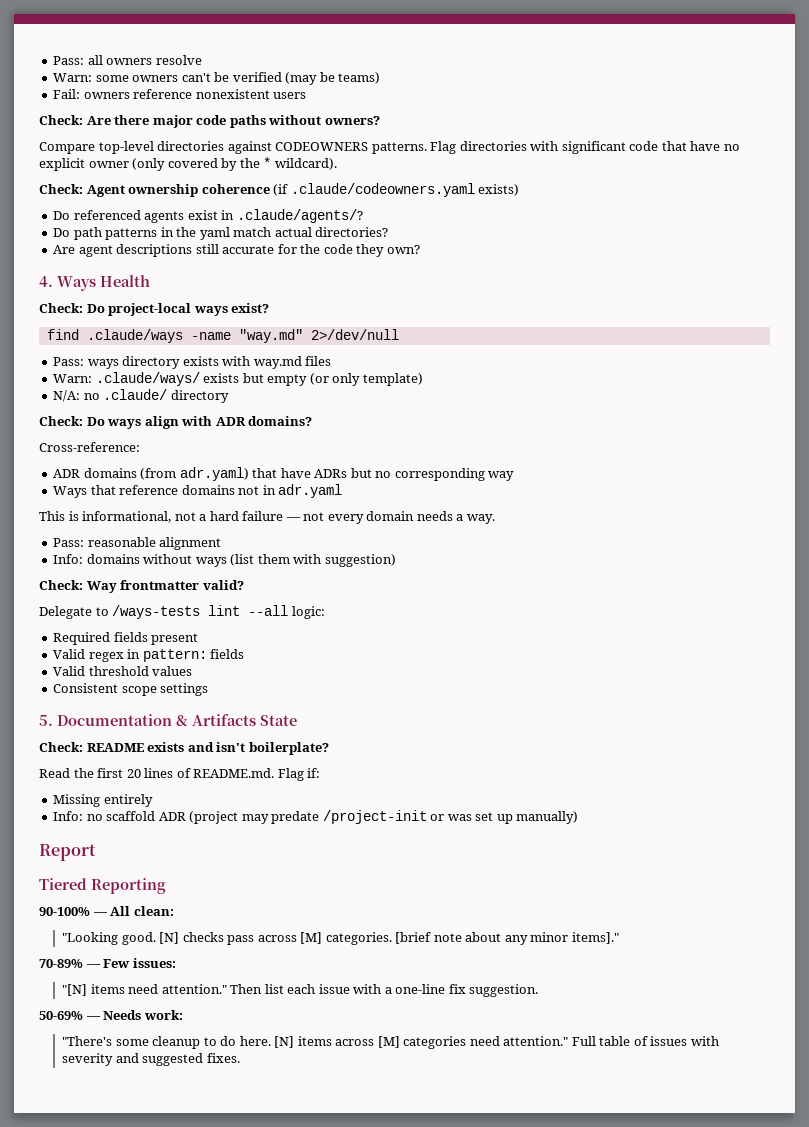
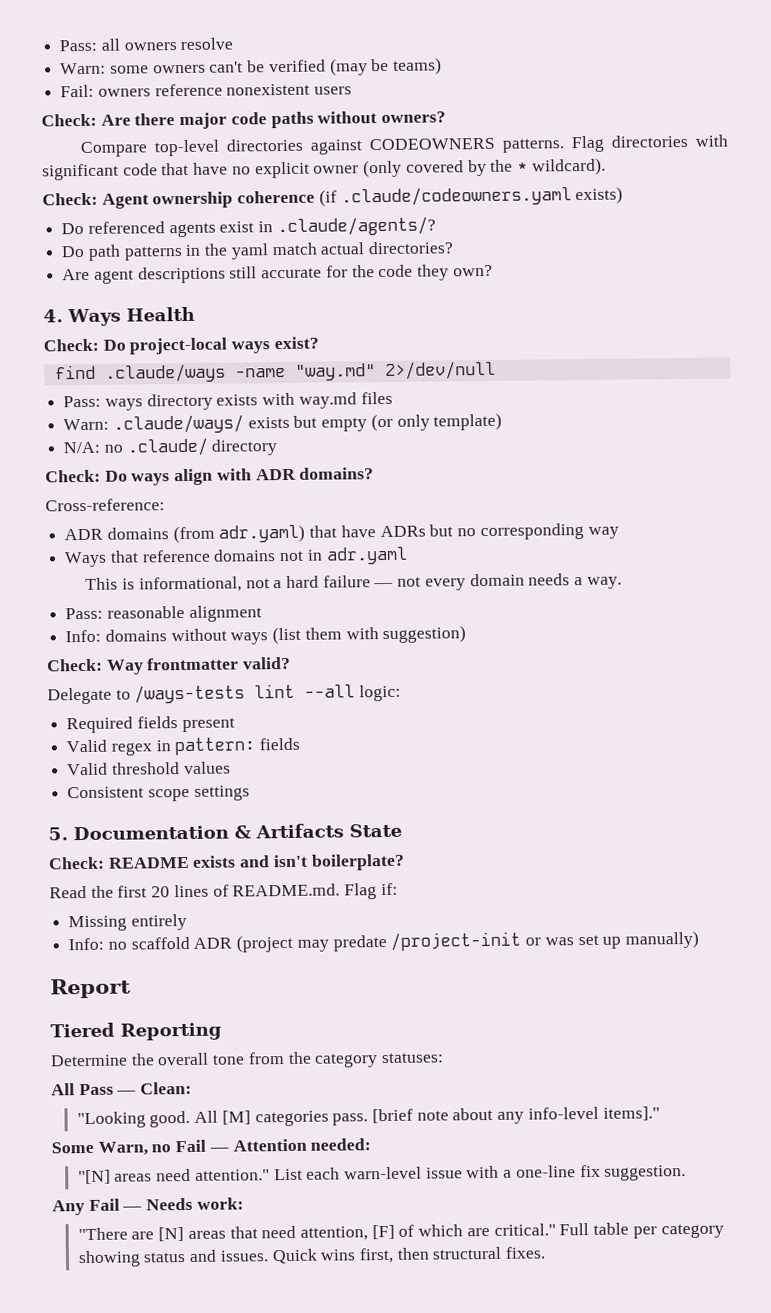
- 90-100% — All clean:
- "Looking good. [N] checks pass across [M] categories.
+ Determine the overall tone from the category statuses:
+ All Pass — Clean:
+ "Looking good. All [M] categories pass.
- [brief note about any minor items]."
+ [brief note about any info-level items]."
- 70-89% — Few issues:
+ Some Warn, no Fail — Attention needed:
- "[N] items need attention." Then list each issue with a one-line fix suggestion.
+ "[N] areas need attention." List each warn-level issue with a one-line fix suggestion.
- 50-69% — Needs work:
+ Any Fail — Needs work:
- "There's some cleanup to do here. [N] items across [M] categories need attention." Full table of issues with severity and suggested fixes.
+ "There are [N] areas that need attention, [F] of which are critical." Full table per category showing status and issues. Quick wins first, then structural fixes.

